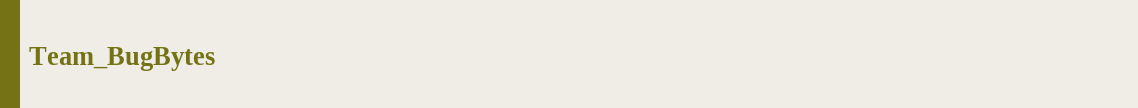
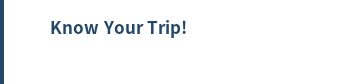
- Team_BugBytes
+ Know Your Trip!

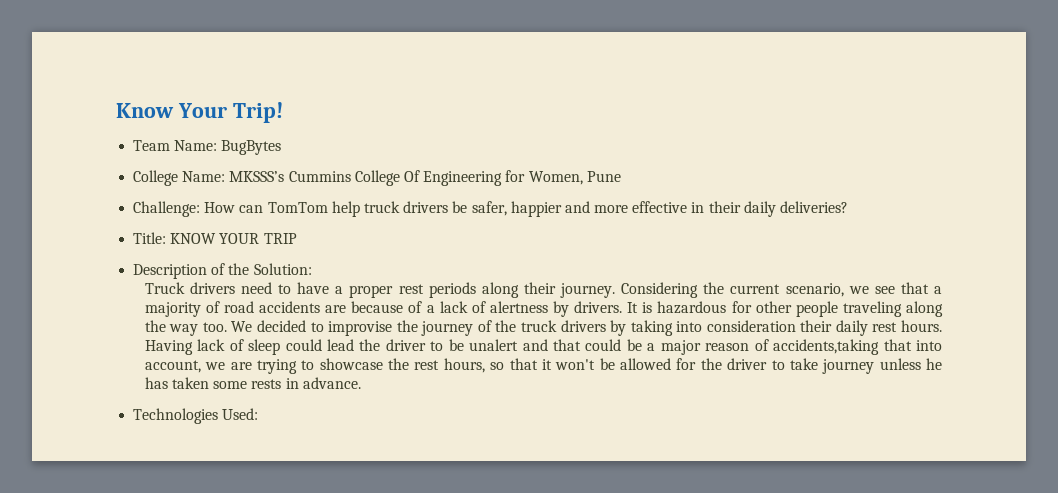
+ Team Name: BugBytes
+ College Name: MKSSS’s Cummins College Of Engineering for Women, Pune
+ Challenge: How can TomTom help truck drivers be safer, happier and more effective in their daily deliveries?
+ Title: KNOW YOUR TRIP
+ Description of the Solution:
+ Truck drivers need to have a proper rest periods along their journey. Considering the current scenario, we see that a majority of road accidents are because of a lack of alertness by drivers. It is hazardous for other people traveling along the way too. We decided to improvise the journey of the truck drivers by taking into consideration their daily rest hours. Having lack of sleep could lead the driver to be unalert and that could be a major reason of accidents,taking that into account, we are trying to showcase the rest hours, so that it won't be allowed for the driver to take journey unless he has taken some rests in advance.
+ Technologies Used:

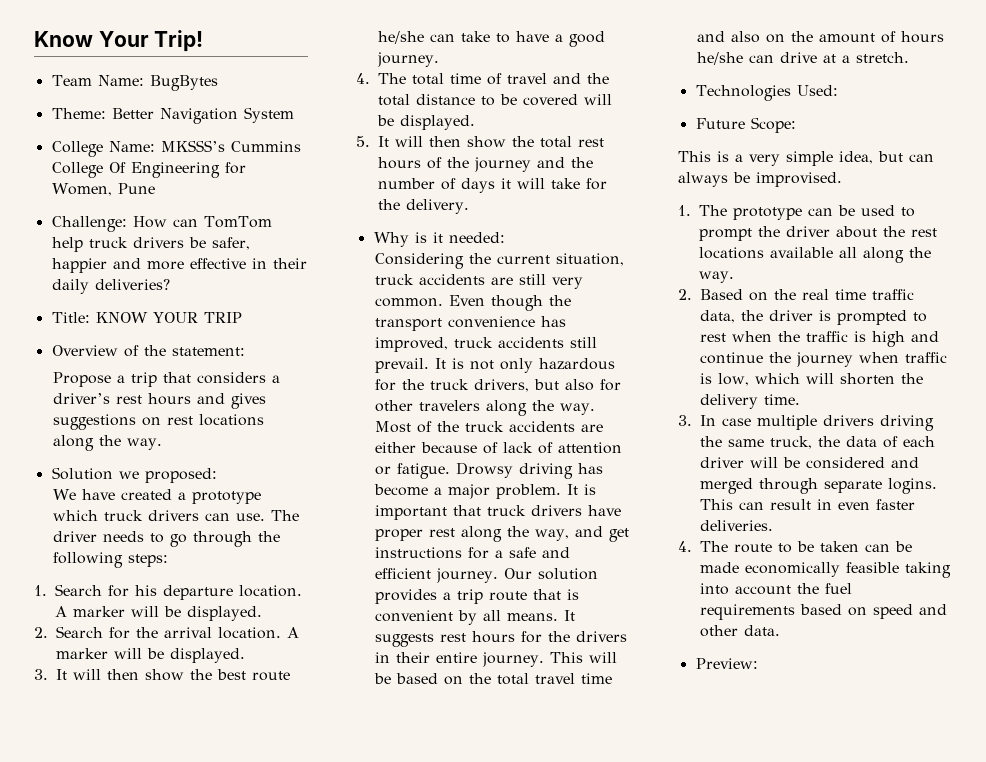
+ Theme: Better Navigation System
- Description of the Solution:
- Truck drivers need to have a proper rest periods along their journey. Considering the current scenario, we see that a majority of road accidents are because of a lack of alertness by drivers. It is hazardous for other people traveling along the way too. We decided to improvise the journey of the truck drivers by taking into consideration their daily rest hours. Having lack of sleep could lead the driver to be unalert and that could be a major reason of accidents,taking that into account, we are trying to showcase the rest hours, so that it won't be allowed for the driver to take journey unless he has taken some rests in advance.
+ Overview of the statement:
+ Propose a trip that considers a driver’s rest hours and gives suggestions on rest locations along the way.
+ Solution we proposed:
+ We have created a prototype which truck drivers can use. The driver needs to go through the following steps:
+ 1. Search for his departure location. A marker will be displayed.
+ 2. Search for the arrival location. A marker will be displayed.
+ 3. It will then show the best route he/she can take to have a good journey.
+ 4. The total time of travel and the total distance to be covered will be displayed.
+ 5. It will then show the total rest hours of the journey and the number of days it will take for the delivery.
+ Why is it needed:
+ Considering the current situation, truck accidents are still very common. Even though the transport convenience has improved, truck accidents still prevail. It is not only hazardous for the truck drivers, but also for other travelers along the way. Most of the truck accidents are either because of lack of attention or fatigue. Drowsy driving has become a major problem. It is important that truck drivers have proper rest along the way, and get instructions for a safe and efficient journey. Our solution provides a trip route that is convenient by all means. It suggests rest hours for the drivers in their entire journey. This will be based on the total travel time and also on the amount of hours he/she can drive at a stretch.
  Technologies Used:
+ Future Scope:
+ This is a very simple idea, but can always be improvised.
+ 1. The prototype can be used to prompt the driver about the rest locations available all along the way.
+ 2. Based on the real time traffic data, the driver is prompted to rest when the traffic is high and continue the journey when traffic is low, which will shorten the delivery time.
+ 3. In case multiple drivers driving the same truck, the data of each driver will be considered and merged through separate logins. This can result in even faster deliveries.
+ 4. The route to be taken can be made economically feasible taking into account the fuel requirements based on speed and other data.
+ Preview:

